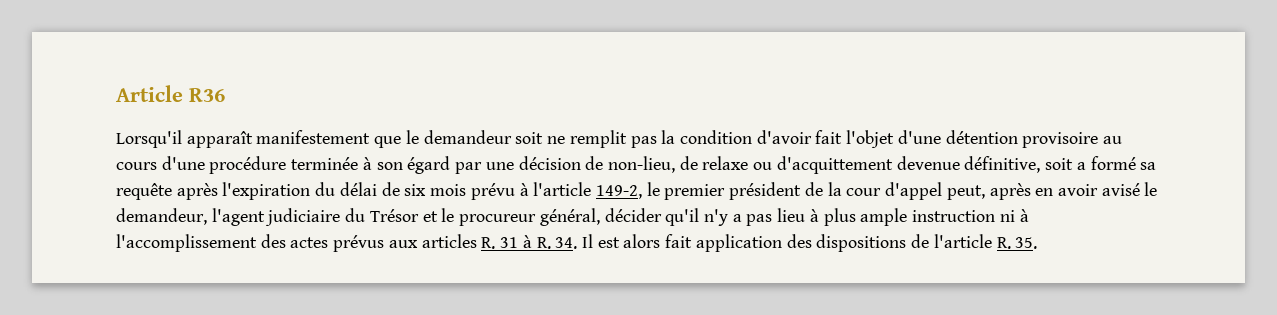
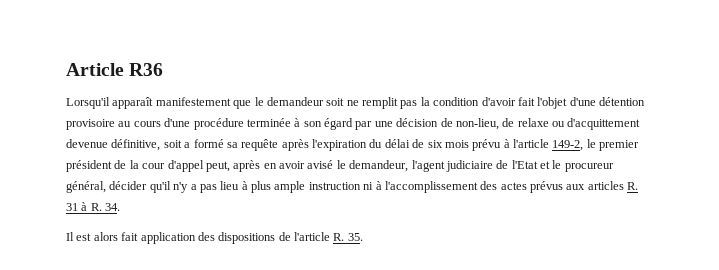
- Lorsqu'il apparaît manifestement que le demandeur soit ne remplit pas la condition d'avoir fait l'objet d'une détention provisoire au cours d'une procédure terminée à son égard par une décision de non-lieu, de relaxe ou d'acquittement devenue définitive, soit a formé sa requête après l'expiration du délai de six mois prévu à l'article 149-2, le premier président de la cour d'appel peut, après en avoir avisé le demandeur, l'agent judiciaire du Trésor et le procureur général, décider qu'il n'y a pas lieu à plus ample instruction ni à l'accomplissement des actes prévus aux articles R. 31 à R. 34. Il est alors fait application des dispositions de l'article R. 35.
+ Lorsqu'il apparaît manifestement que le demandeur soit ne remplit pas la condition d'avoir fait l'objet d'une détention provisoire au cours d'une procédure terminée à son égard par une décision de non-lieu, de relaxe ou d'acquittement devenue définitive, soit a formé sa requête après l'expiration du délai de six mois prévu à l'article 149-2, le premier président de la cour d'appel peut, après en avoir avisé le demandeur, l'agent judiciaire de l'Etat et le procureur général, décider qu'il n'y a pas lieu à plus ample instruction ni à l'accomplissement des actes prévus aux articles R. 31 à R. 34.
+ Il est alors fait application des dispositions de l'article R. 35.

